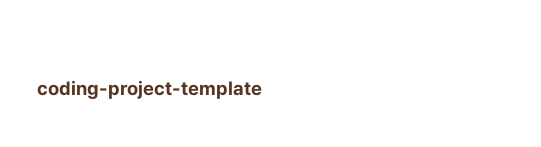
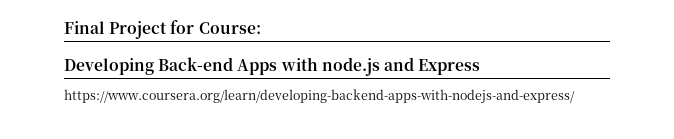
- coding-project-template
+ Final Project for Course:
+ Developing Back-end Apps with node.js and Express
+ https://www.coursera.org/learn/developing-backend-apps-with-nodejs-and-express/

